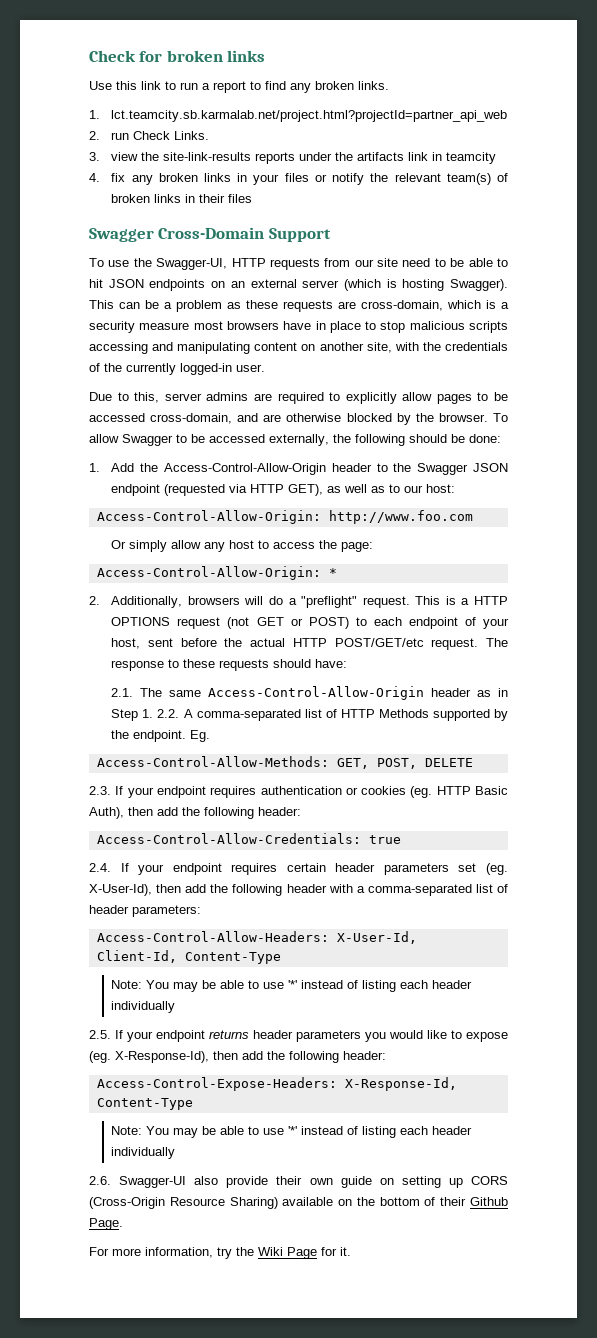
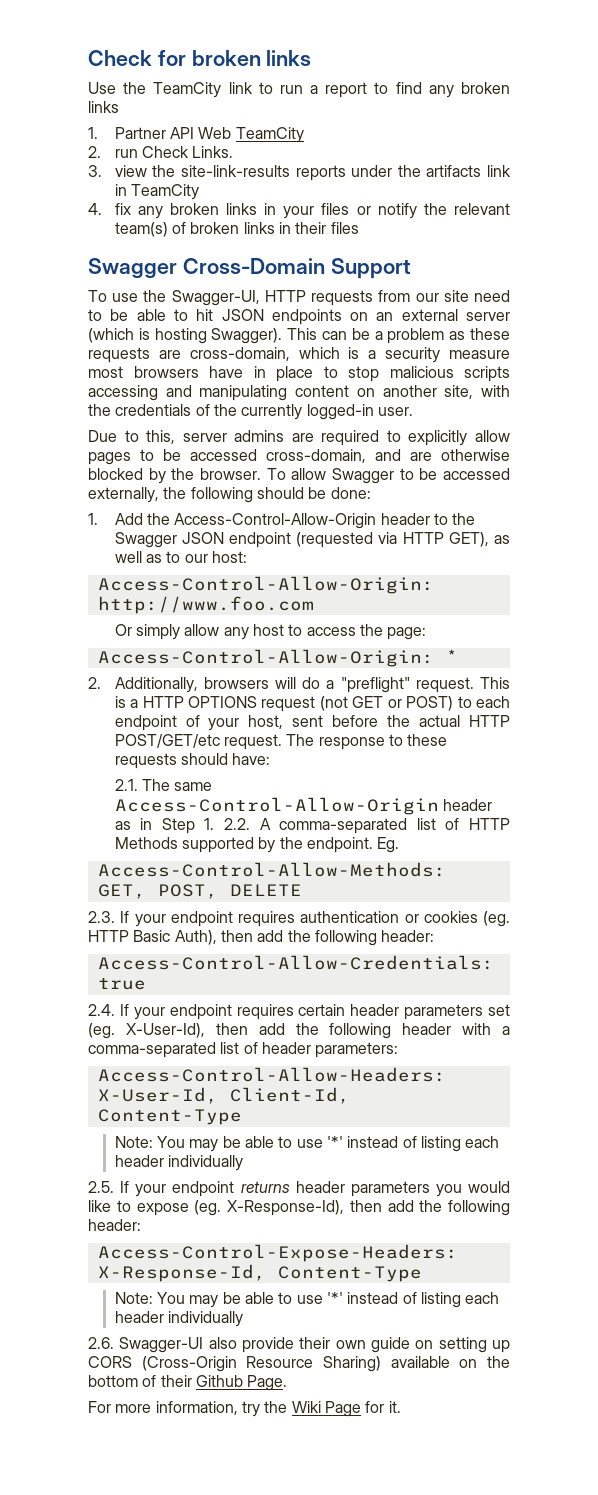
- Use this link to run a report to find any broken links.
- 1. lct.teamcity.sb.karmalab.net/project.html?projectId=partner_api_web
+ Use the TeamCity link to run a report to find any broken links
+ 1. Partner API Web TeamCity
- 3. view the site-link-results reports under the artifacts link in teamcity
+ 3. view the site-link-results reports under the artifacts link in TeamCity

